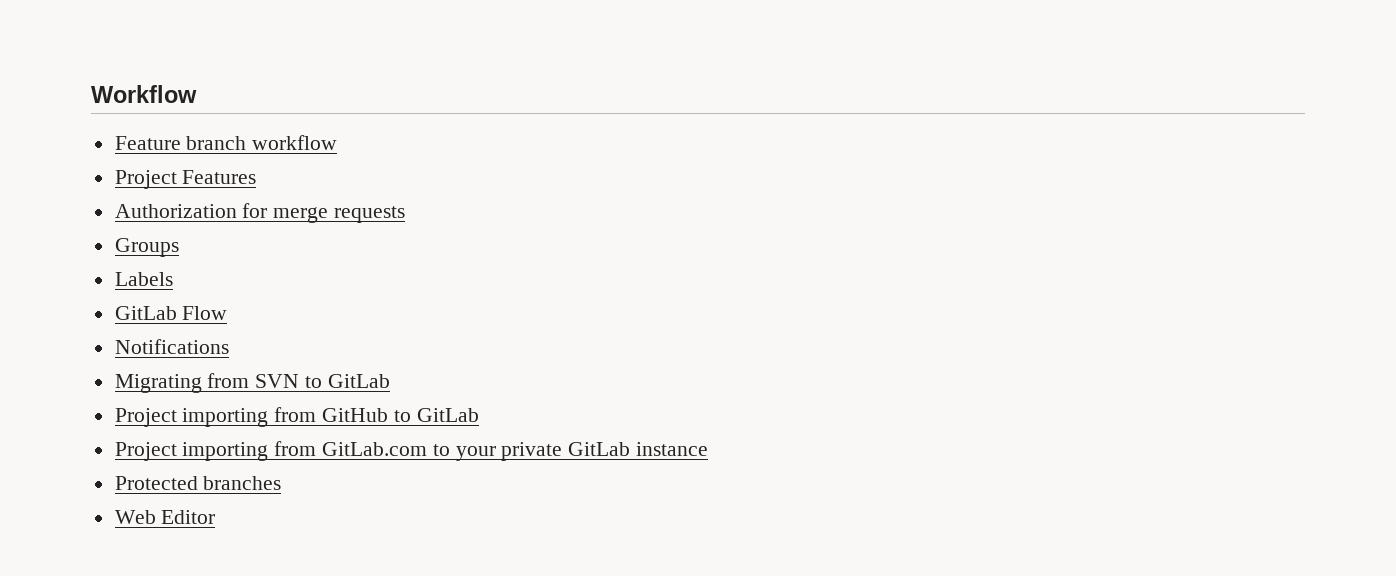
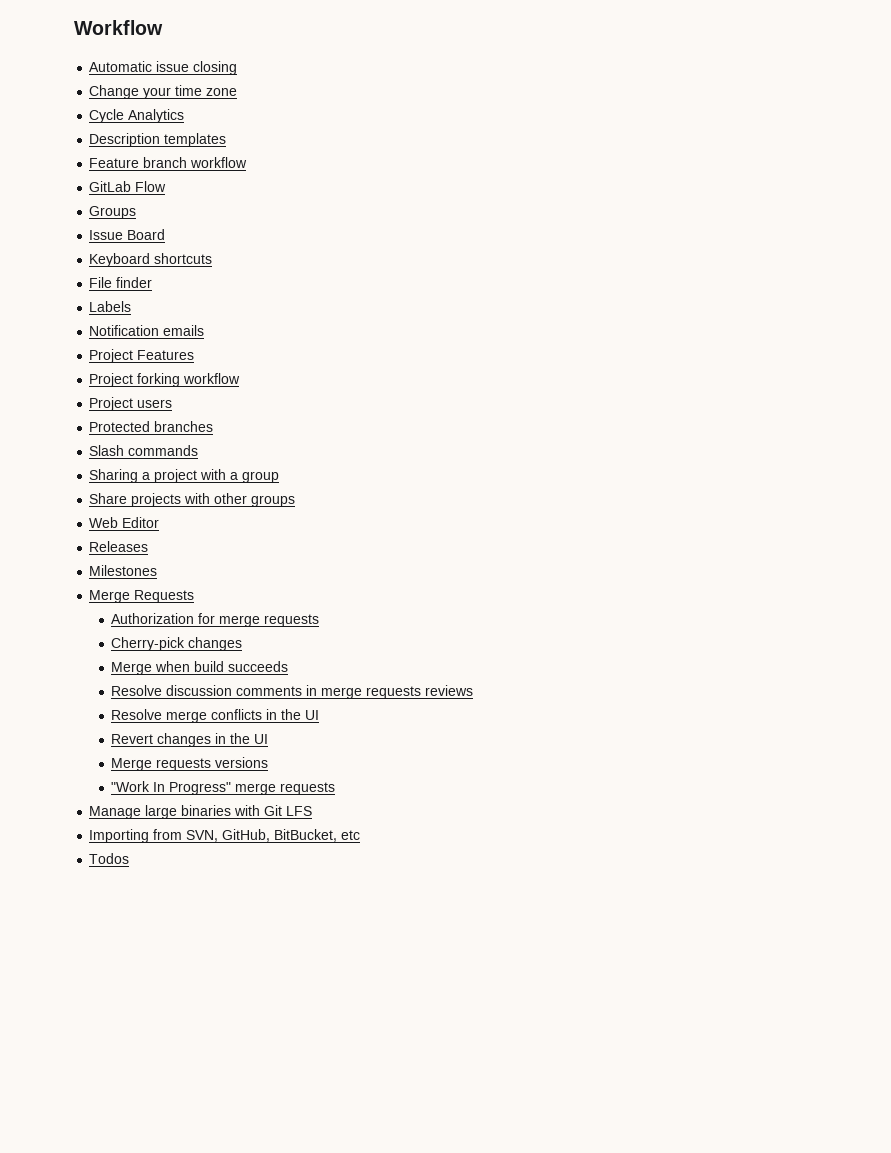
+ Automatic issue closing
+ Change your time zone
+ Cycle Analytics
+ Description templates
  Feature branch workflow
+ GitLab Flow
+ Groups
+ Issue Board
+ Keyboard shortcuts
+ File finder
+ Labels
+ Notification emails
  Project Features
+ Project forking workflow
+ Project users
+ Protected branches
+ Slash commands
+ Sharing a project with a group
+ Share projects with other groups
+ Web Editor
+ Releases
+ Milestones
+ Merge Requests
  Authorization for merge requests
- Groups
- Labels
- GitLab Flow
- Notifications
- Migrating from SVN to GitLab
- Project importing from GitHub to GitLab
- Project importing from GitLab.com to your private GitLab instance
- Protected branches
- Web Editor
+ Cherry-pick changes
+ Merge when build succeeds
+ Resolve discussion comments in merge requests reviews
+ Resolve merge conflicts in the UI
+ Revert changes in the UI
+ Merge requests versions
+ "Work In Progress" merge requests
+ Manage large binaries with Git LFS
+ Importing from SVN, GitHub, BitBucket, etc
+ Todos

